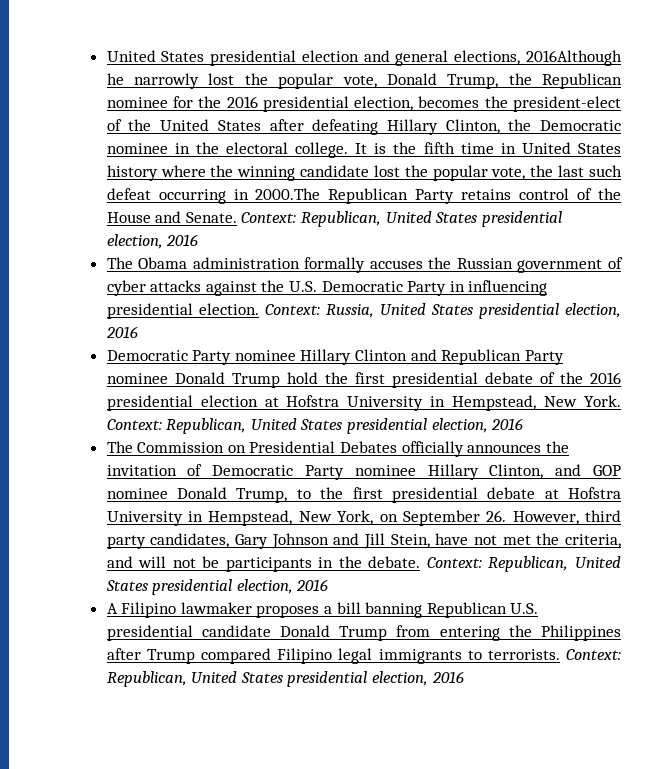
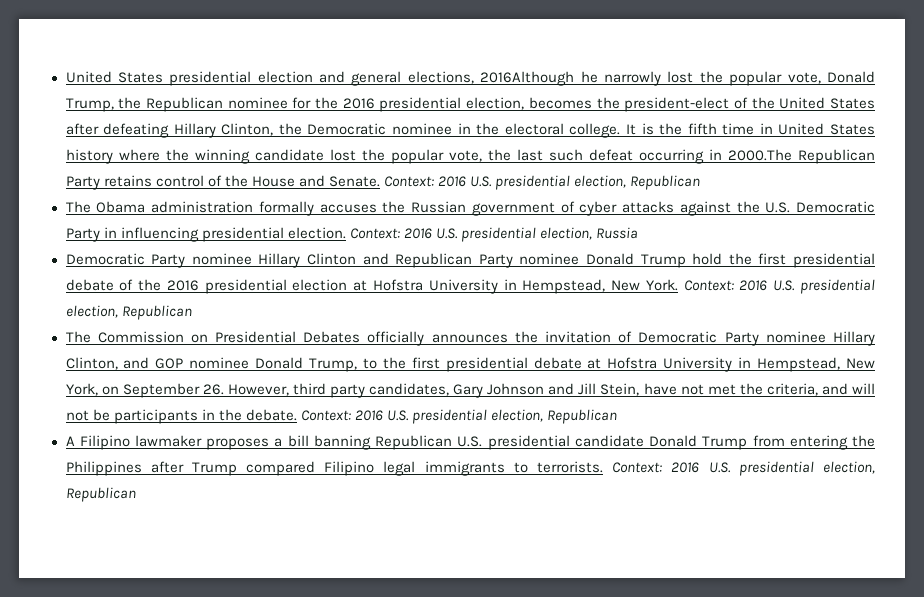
- It is the fifth time in United States history where the winning candidate lost the popular vote, the last such defeat occurring in 2000.The Republican Party retains control of the House and Senate. Context: Republican, United States presidential election, 2016
+ It is the fifth time in United States history where the winning candidate lost the popular vote, the last such defeat occurring in 2000.The Republican Party retains control of the House and Senate. Context: 2016 U.S. presidential election, Republican
- Context: Russia, United States presidential election, 2016
+ Context: 2016 U.S. presidential election, Russia
- Democratic Party nominee Hillary Clinton and Republican Party nominee Donald Trump hold the first presidential debate of the 2016 presidential election at Hofstra University in Hempstead, New York. Context: Republican, United States presidential election, 2016
+ Democratic Party nominee Hillary Clinton and Republican Party nominee Donald Trump hold the first presidential debate of the 2016 presidential election at Hofstra University in Hempstead, New York. Context: 2016 U.S. presidential election, Republican
- The Commission on Presidential Debates officially announces the invitation of Democratic Party nominee Hillary Clinton, and GOP nominee Donald Trump, to the first presidential debate at Hofstra University in Hempstead, New York, on September 26. However, third party candidates, Gary Johnson and Jill Stein, have not met the criteria, and will not be participants in the debate. Context: Republican, United States presidential election, 2016
+ The Commission on Presidential Debates officially announces the invitation of Democratic Party nominee Hillary Clinton, and GOP nominee Donald Trump, to the first presidential debate at Hofstra University in Hempstead, New York, on September 26. However, third party candidates, Gary Johnson and Jill Stein, have not met the criteria, and will not be participants in the debate. Context: 2016 U.S. presidential election, Republican
- A Filipino lawmaker proposes a bill banning Republican U.S. presidential candidate Donald Trump from entering the Philippines after Trump compared Filipino legal immigrants to terrorists. Context: Republican, United States presidential election, 2016
+ A Filipino lawmaker proposes a bill banning Republican U.S. presidential candidate Donald Trump from entering the Philippines after Trump compared Filipino legal immigrants to terrorists. Context: 2016 U.S. presidential election, Republican

